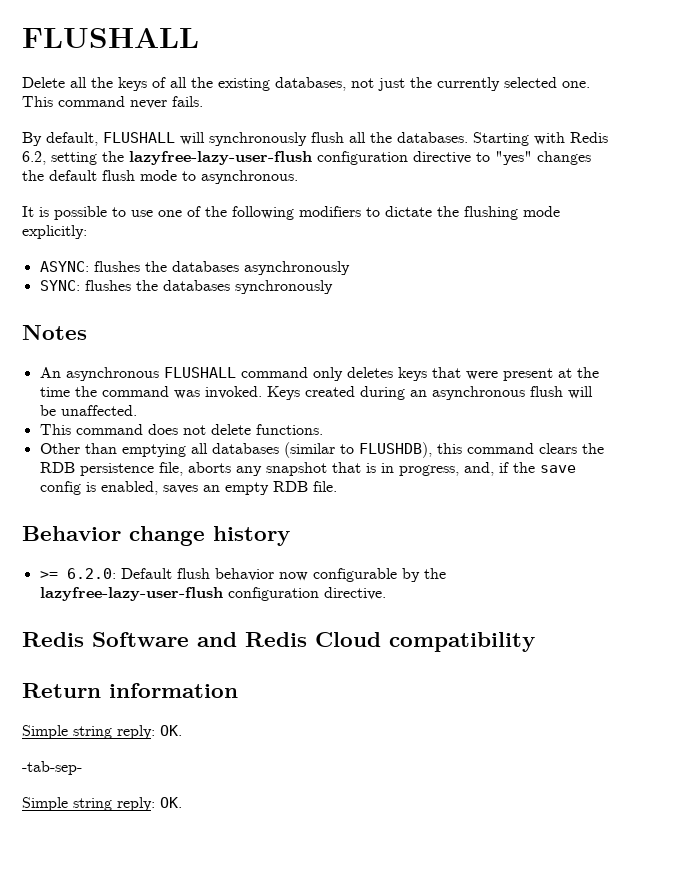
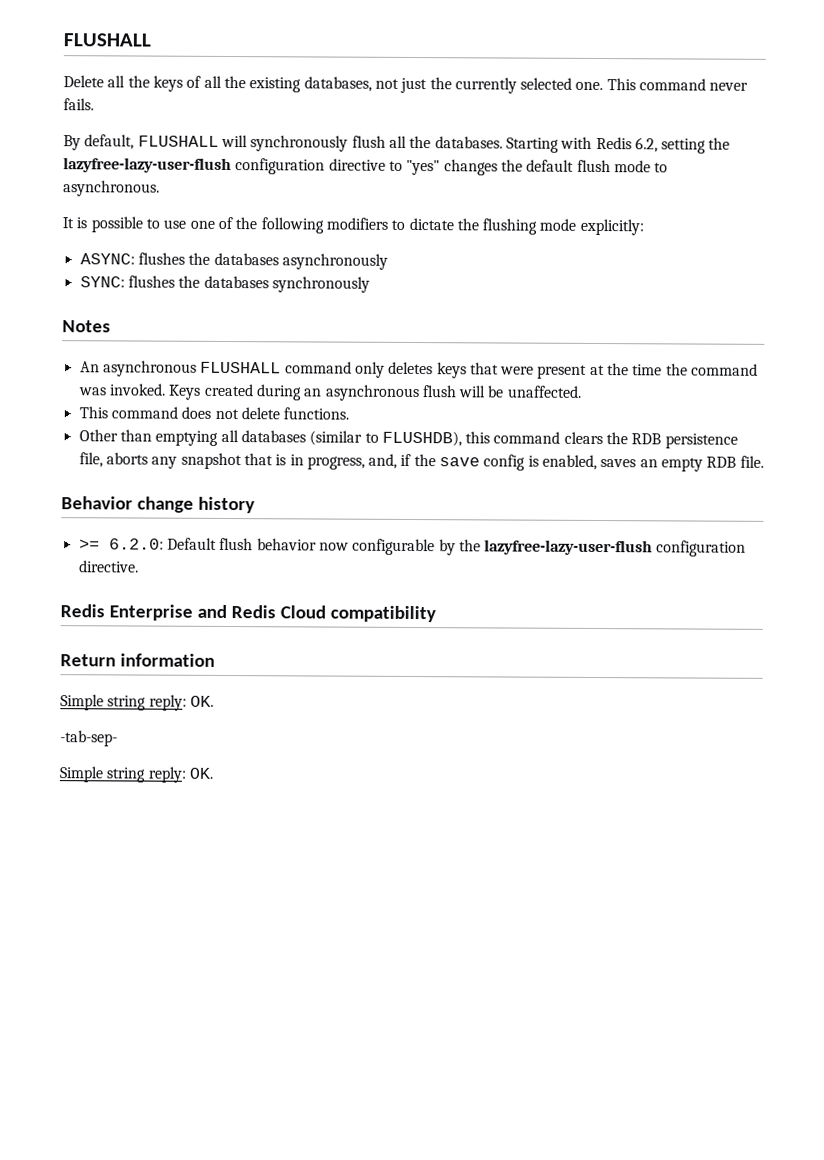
- Redis Software and Redis Cloud compatibility
+ Redis Enterprise and Redis Cloud compatibility

